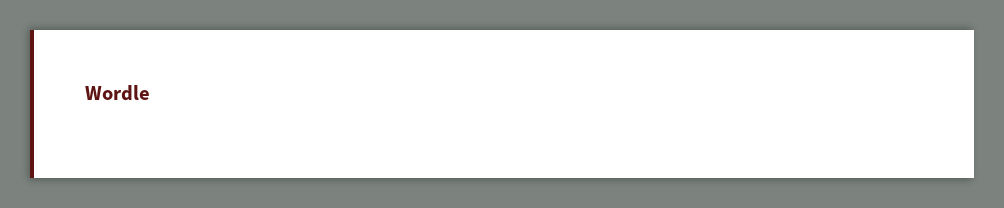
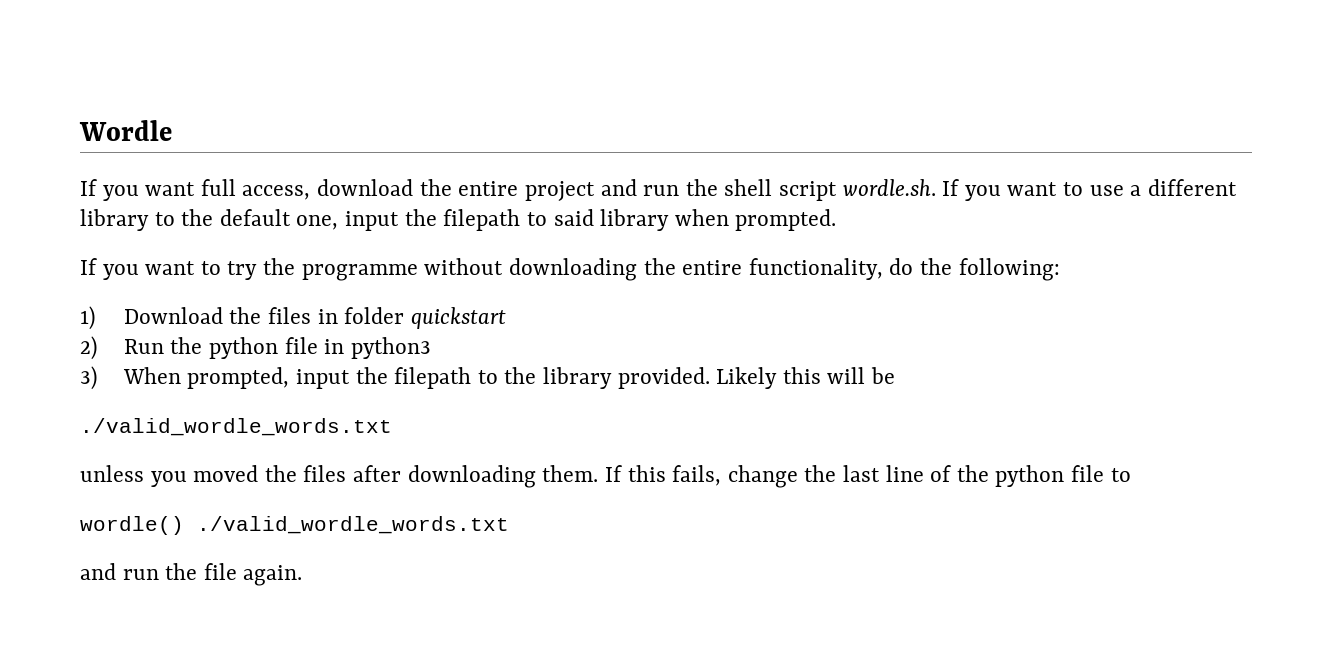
+ If you want full access, download the entire project and run the shell script wordle.sh. If you want to use a different library to the default one, input the filepath to said library when prompted.
+ If you want to try the programme without downloading the entire functionality, do the following:
+ 1) Download the files in folder quickstart
+ 2) Run the python file in python3
+ 3) When prompted, input the filepath to the library provided. Likely this will be
+ ./valid_wordle_words.txt
+ unless you moved the files after downloading them. If this fails, change the last line of the python file to
+ wordle() ./valid_wordle_words.txt
+ and run the file again.

